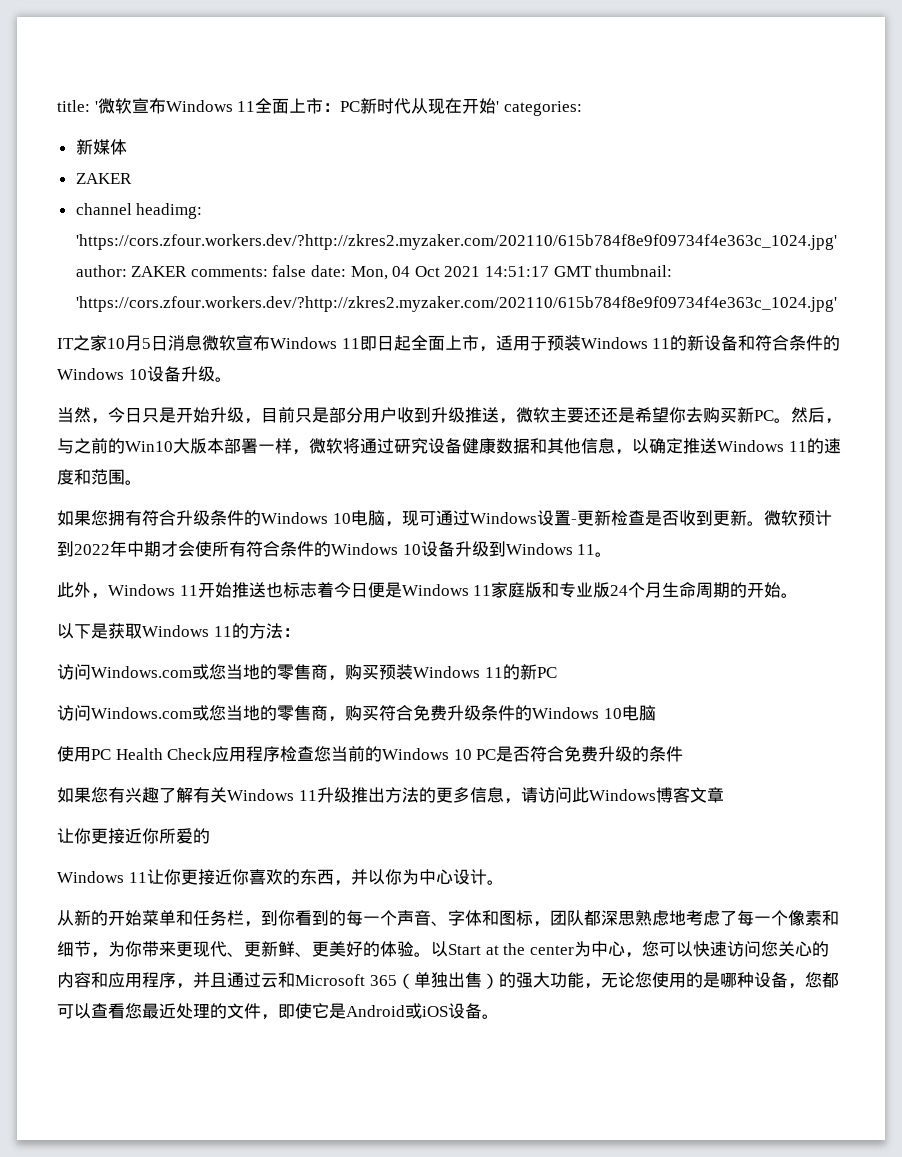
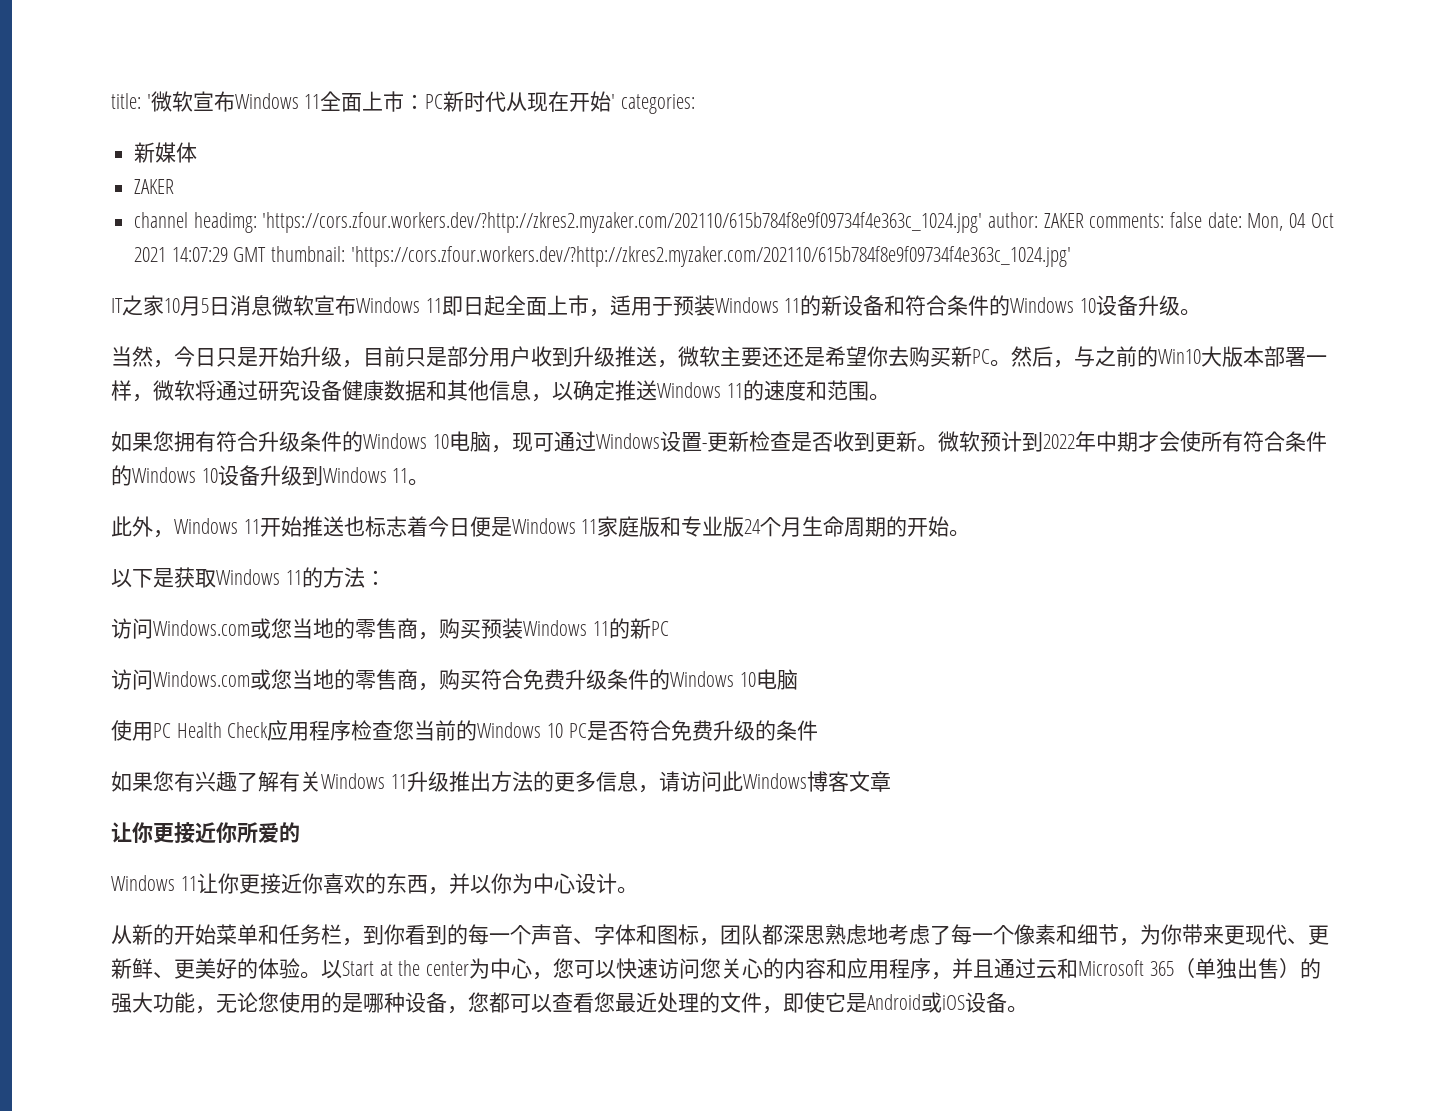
- channel headimg: 'https://cors.zfour.workers.dev/?http://zkres2.myzaker.com/202110/615b784f8e9f09734f4e363c_1024.jpg' author: ZAKER comments: false date: Mon, 04 Oct 2021 14:51:17 GMT thumbnail: 'https://cors.zfour.workers.dev/?http://zkres2.myzaker.com/202110/615b784f8e9f09734f4e363c_1024.jpg'
+ channel headimg: 'https://cors.zfour.workers.dev/?http://zkres2.myzaker.com/202110/615b784f8e9f09734f4e363c_1024.jpg' author: ZAKER comments: false date: Mon, 04 Oct 2021 14:07:29 GMT thumbnail: 'https://cors.zfour.workers.dev/?http://zkres2.myzaker.com/202110/615b784f8e9f09734f4e363c_1024.jpg'

